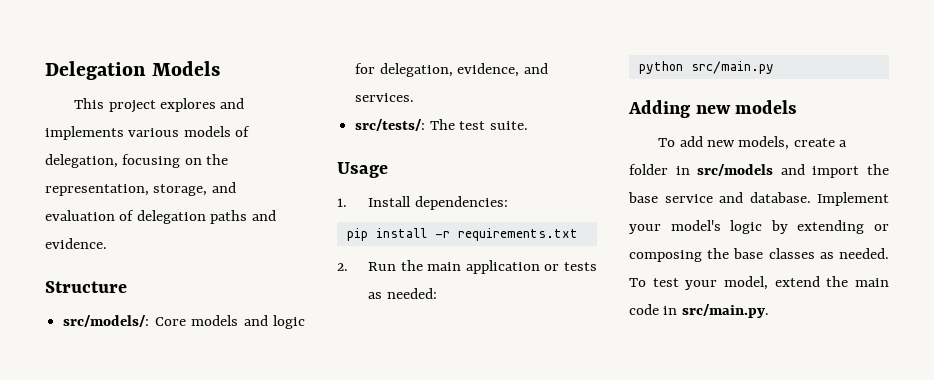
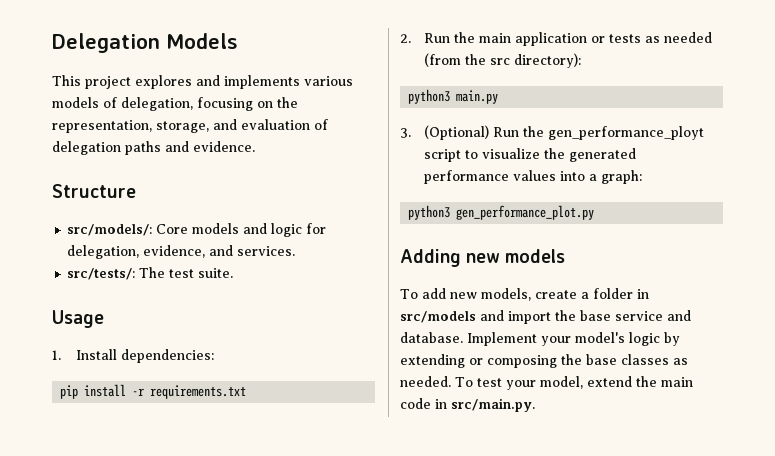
- 2. Run the main application or tests as needed:
- python src/main.py
+ 2. Run the main application or tests as needed (from the src directory):
+ python3 main.py
+ 3. (Optional) Run the gen_performance_ployt script to visualize the generated performance values into a graph:
+ python3 gen_performance_plot.py

